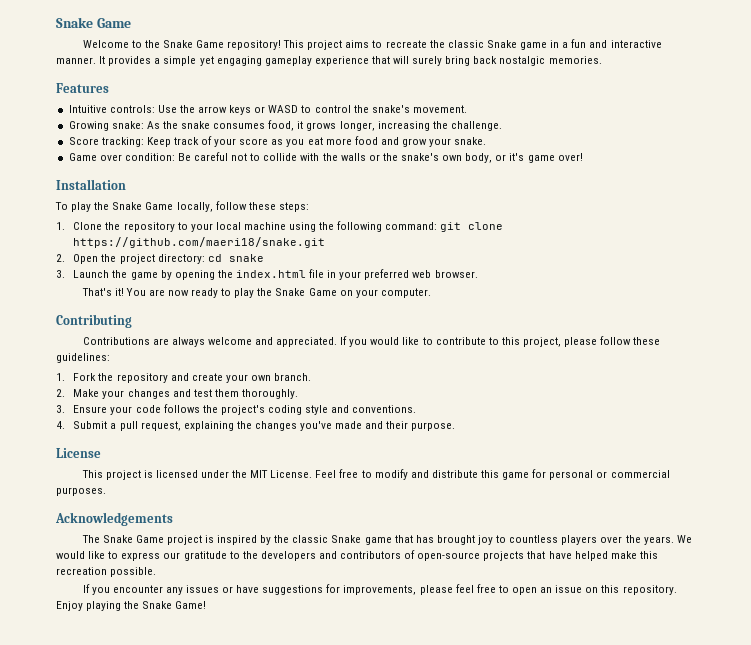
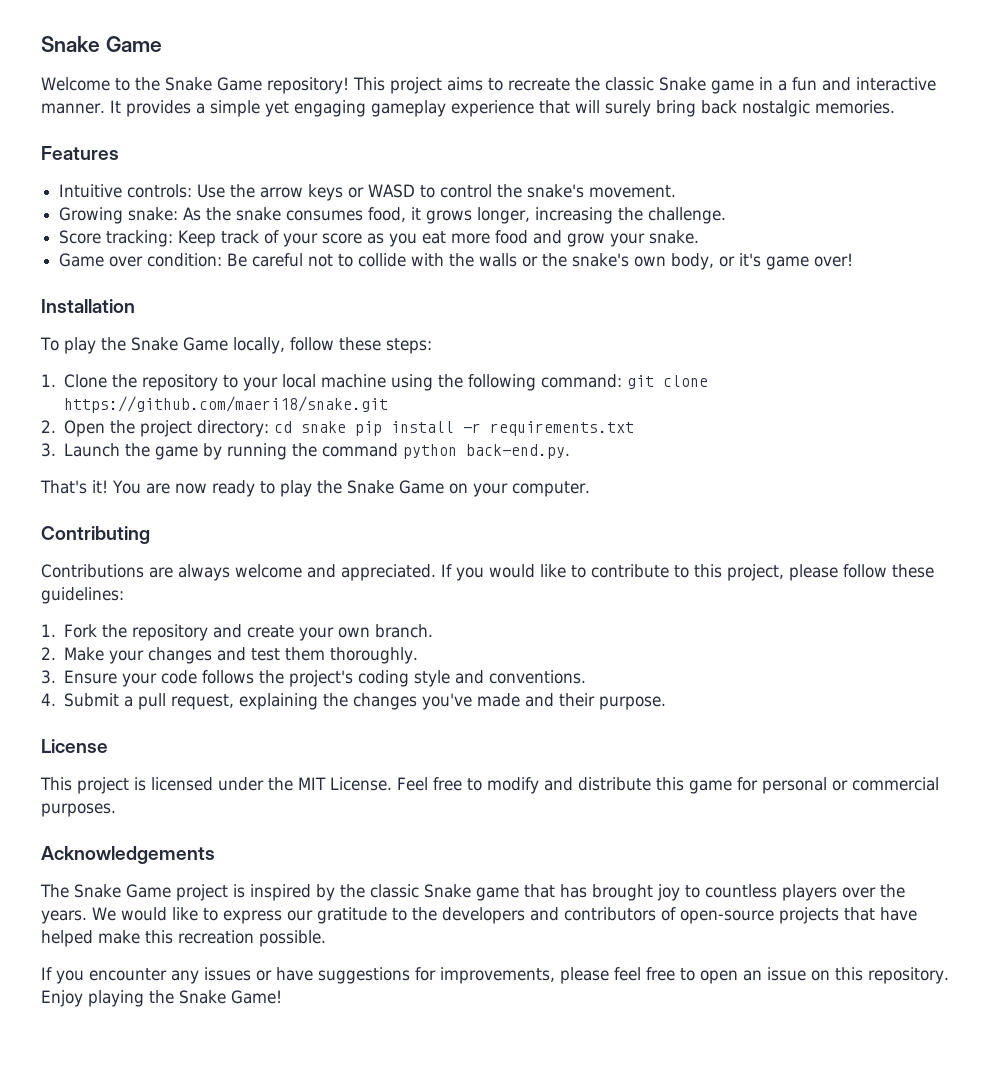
- 2. Open the project directory: cd snake
+ 2. Open the project directory: cd snake pip install -r requirements.txt
- 3. Launch the game by opening the index.html file in your preferred web browser.
+ 3. Launch the game by running the command python back-end.py.

